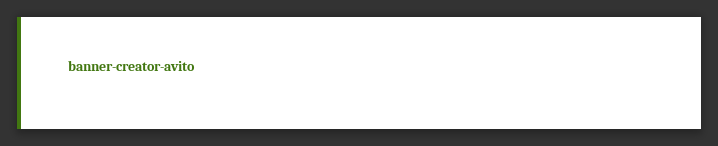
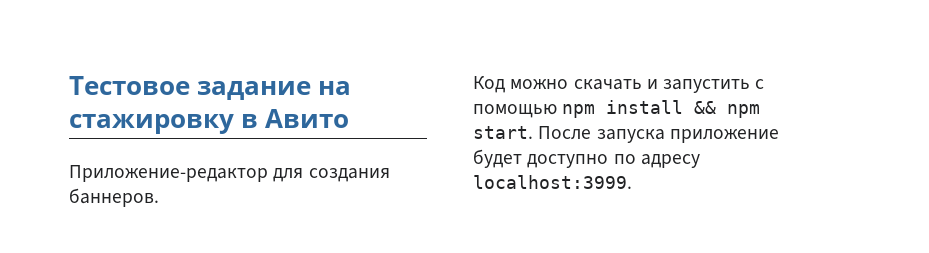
- banner-creator-avito
+ Тестовое задание на стажировку в Авито
+ Приложение-редактор для создания баннеров.
+ Код можно скачать и запустить с помощью npm install && npm start. После запуска приложение будет доступно по адресу localhost:3999.

